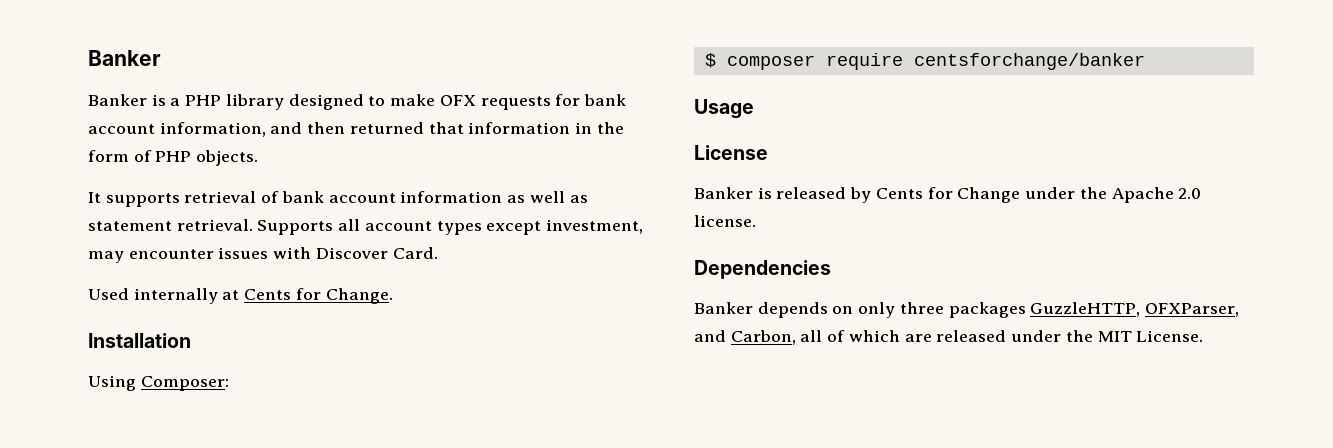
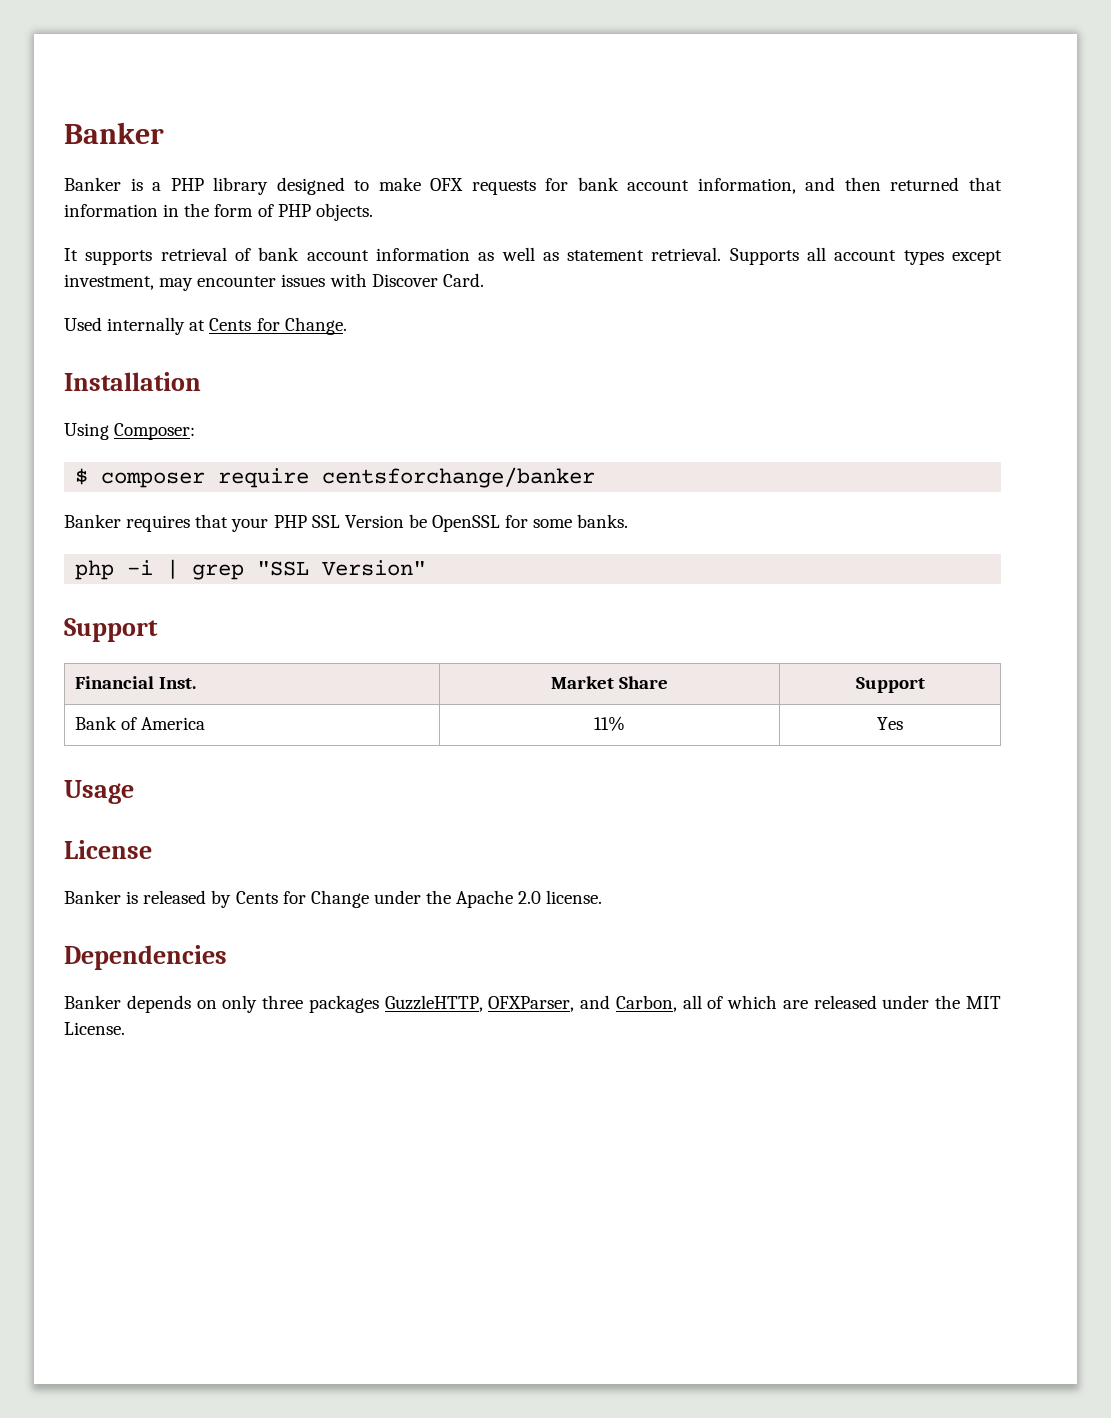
+ Banker requires that your PHP SSL Version be OpenSSL for some banks.
+ php -i | grep "SSL Version"
+ Support
+ Financial Inst. | Market Share | Support
+ Bank of America | 11% | Yes

